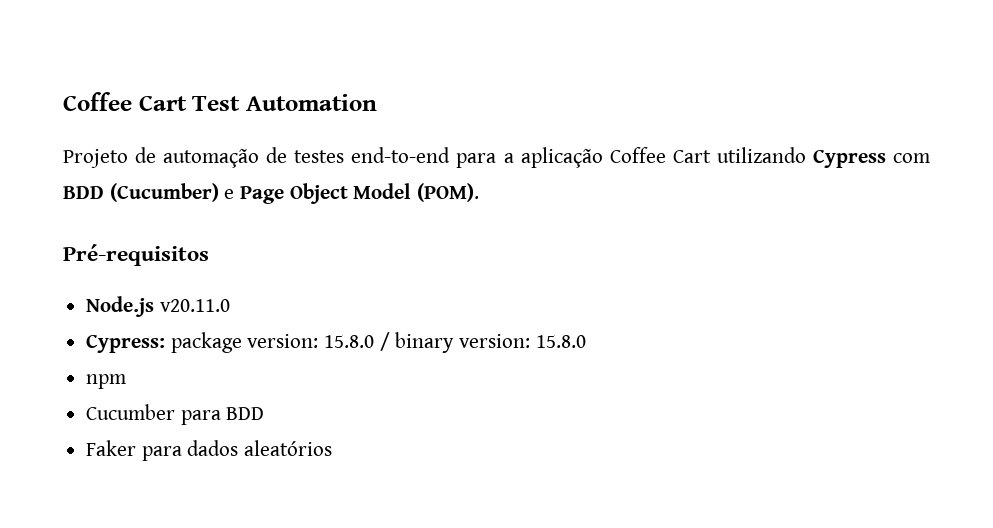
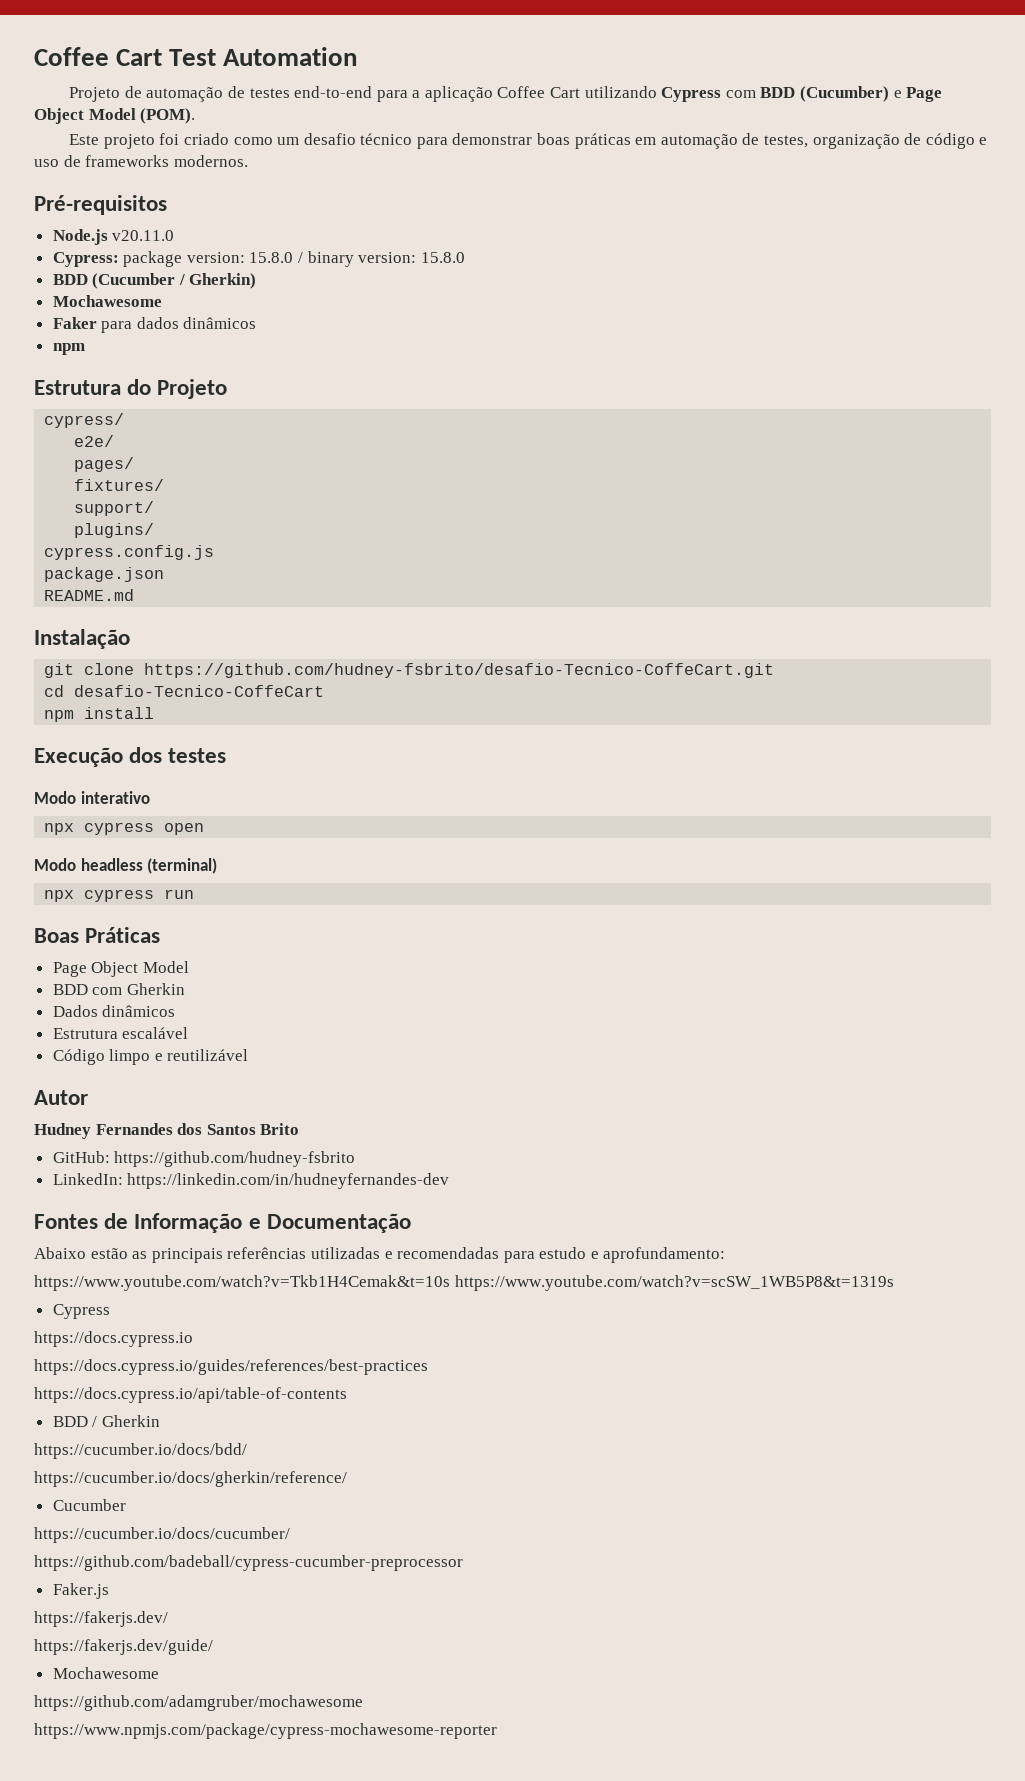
+ Este projeto foi criado como um desafio técnico para demonstrar boas práticas em automação de testes, organização de código e uso de frameworks modernos.
+ BDD (Cucumber / Gherkin)
+ Mochawesome
+ Faker para dados dinâmicos
  npm
- Cucumber para BDD
- Faker para dados aleatórios
+ Estrutura do Projeto
+ cypress/
+ e2e/
+ pages/
+ fixtures/
+ support/
+ plugins/
+ cypress.config.js
+ package.json
+ README.md
+ Instalação
+ git clone https://github.com/hudney-fsbrito/desafio-Tecnico-CoffeCart.git
+ cd desafio-Tecnico-CoffeCart
+ npm install
+ Execução dos testes
+ Modo interativo
+ npx cypress open
+ Modo headless (terminal)
+ npx cypress run
+ Boas Práticas
+ Page Object Model
+ BDD com Gherkin
+ Dados dinâmicos
+ Estrutura escalável
+ Código limpo e reutilizável
+ Autor
+ Hudney Fernandes dos Santos Brito
+ GitHub: https://github.com/hudney-fsbrito
+ LinkedIn: https://linkedin.com/in/hudneyfernandes-dev
+ Fontes de Informação e Documentação
+ Abaixo estão as principais referências utilizadas e recomendadas para estudo e aprofundamento:
+ https://www.youtube.com/watch?v=Tkb1H4Cemak&t=10s https://www.youtube.com/watch?v=scSW_1WB5P8&t=1319s
+ Cypress
+ https://docs.cypress.io
+ https://docs.cypress.io/guides/references/best-practices
+ https://docs.cypress.io/api/table-of-contents
+ BDD / Gherkin
+ https://cucumber.io/docs/bdd/
+ https://cucumber.io/docs/gherkin/reference/
+ Cucumber
+ https://cucumber.io/docs/cucumber/
+ https://github.com/badeball/cypress-cucumber-preprocessor
+ Faker.js
+ https://fakerjs.dev/
+ https://fakerjs.dev/guide/
+ Mochawesome
+ https://github.com/adamgruber/mochawesome
+ https://www.npmjs.com/package/cypress-mochawesome-reporter

